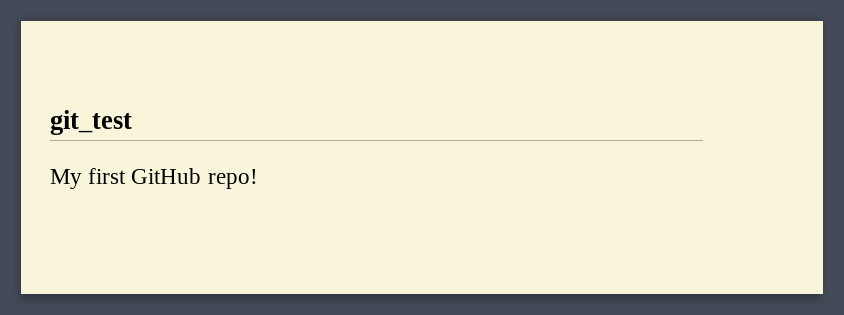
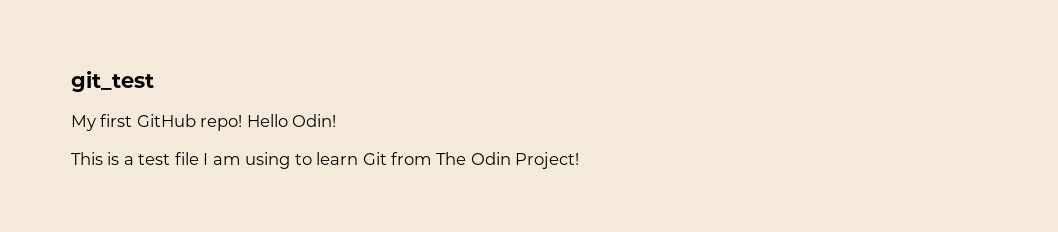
+ Hello Odin!
+ This is a test file I am using to learn Git from The Odin Project!

